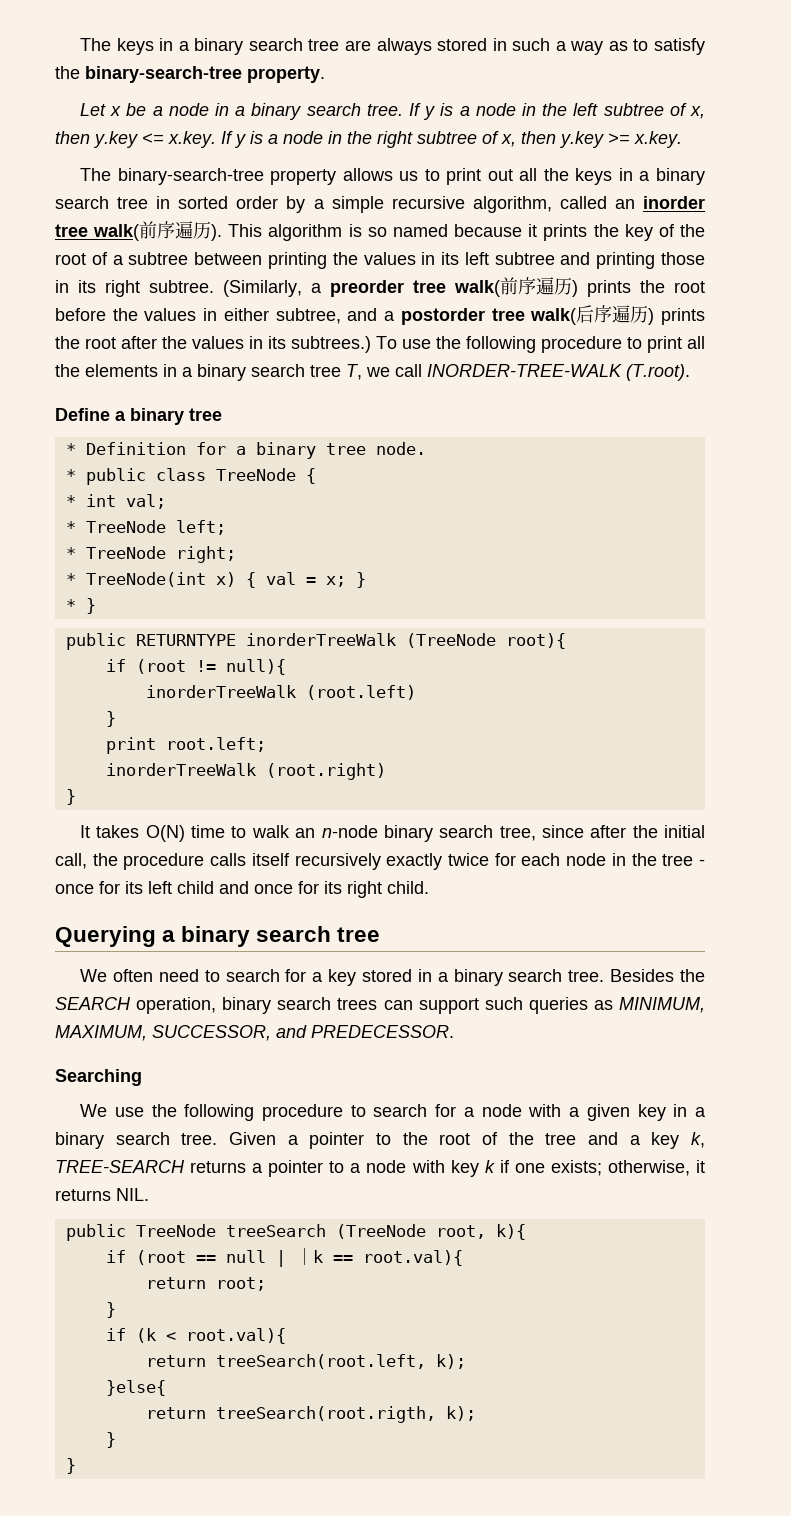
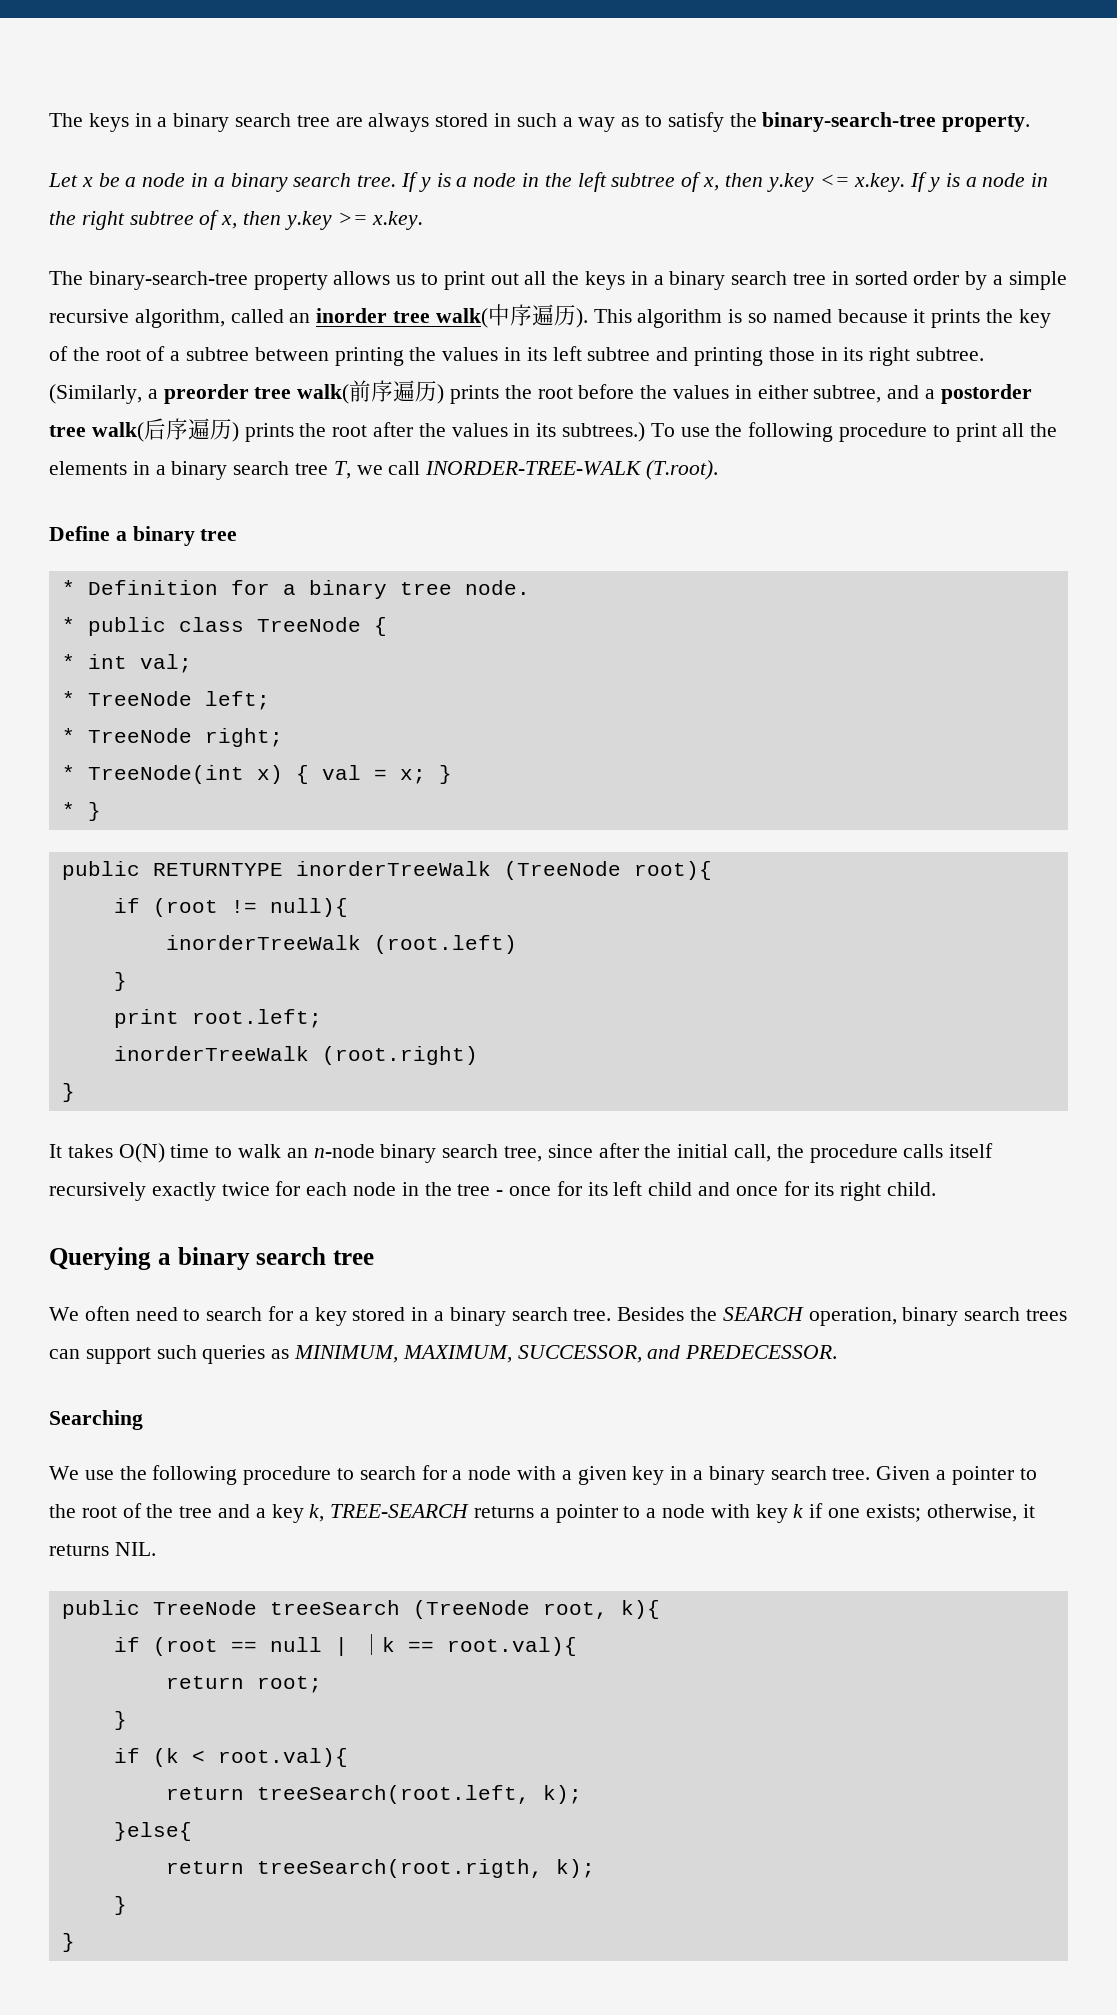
- The binary-search-tree property allows us to print out all the keys in a binary search tree in sorted order by a simple recursive algorithm, called an inorder tree walk(前序遍历).
+ The binary-search-tree property allows us to print out all the keys in a binary search tree in sorted order by a simple recursive algorithm, called an inorder tree walk(中序遍历).

